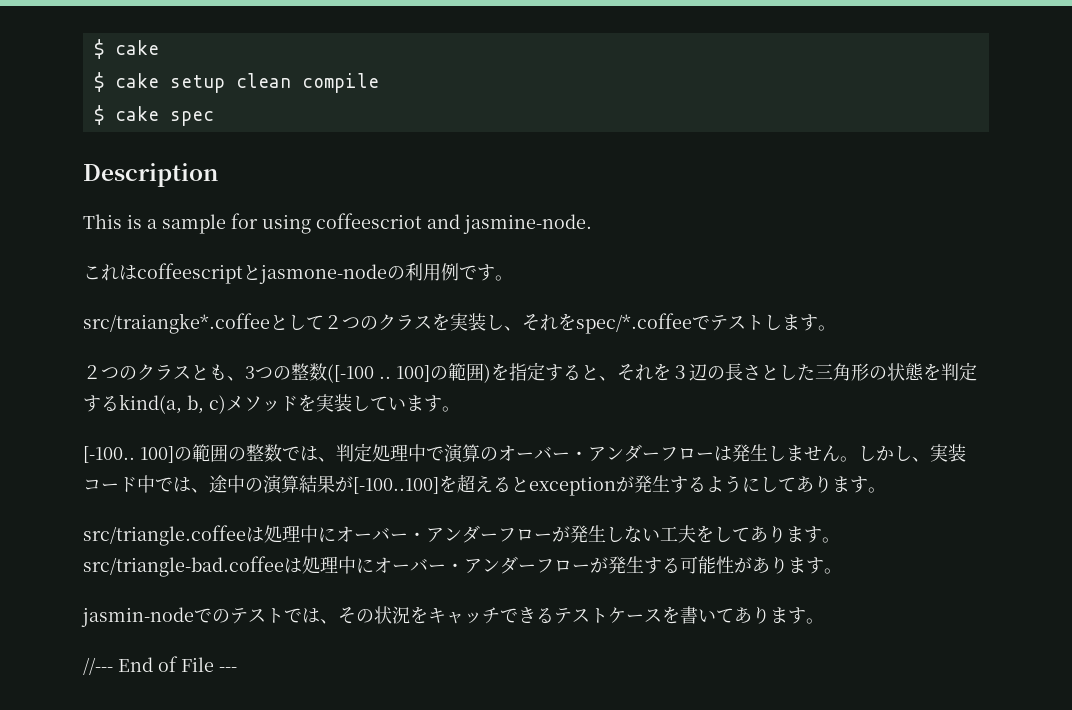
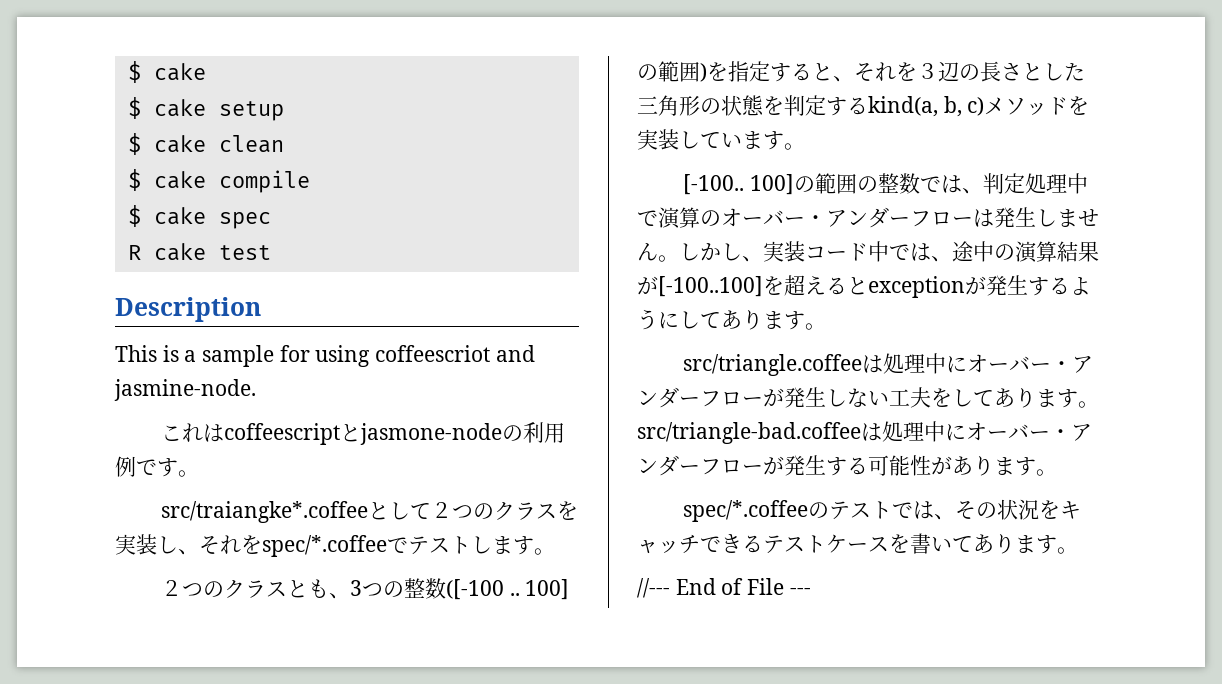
- $ cake setup clean compile
+ $ cake setup
+ $ cake clean
+ $ cake compile
+ R cake test
- jasmin-nodeでのテストでは、その状況をキャッチできるテストケースを書いてあります。
+ spec/*.coffeeのテストでは、その状況をキャッチできるテストケースを書いてあります。

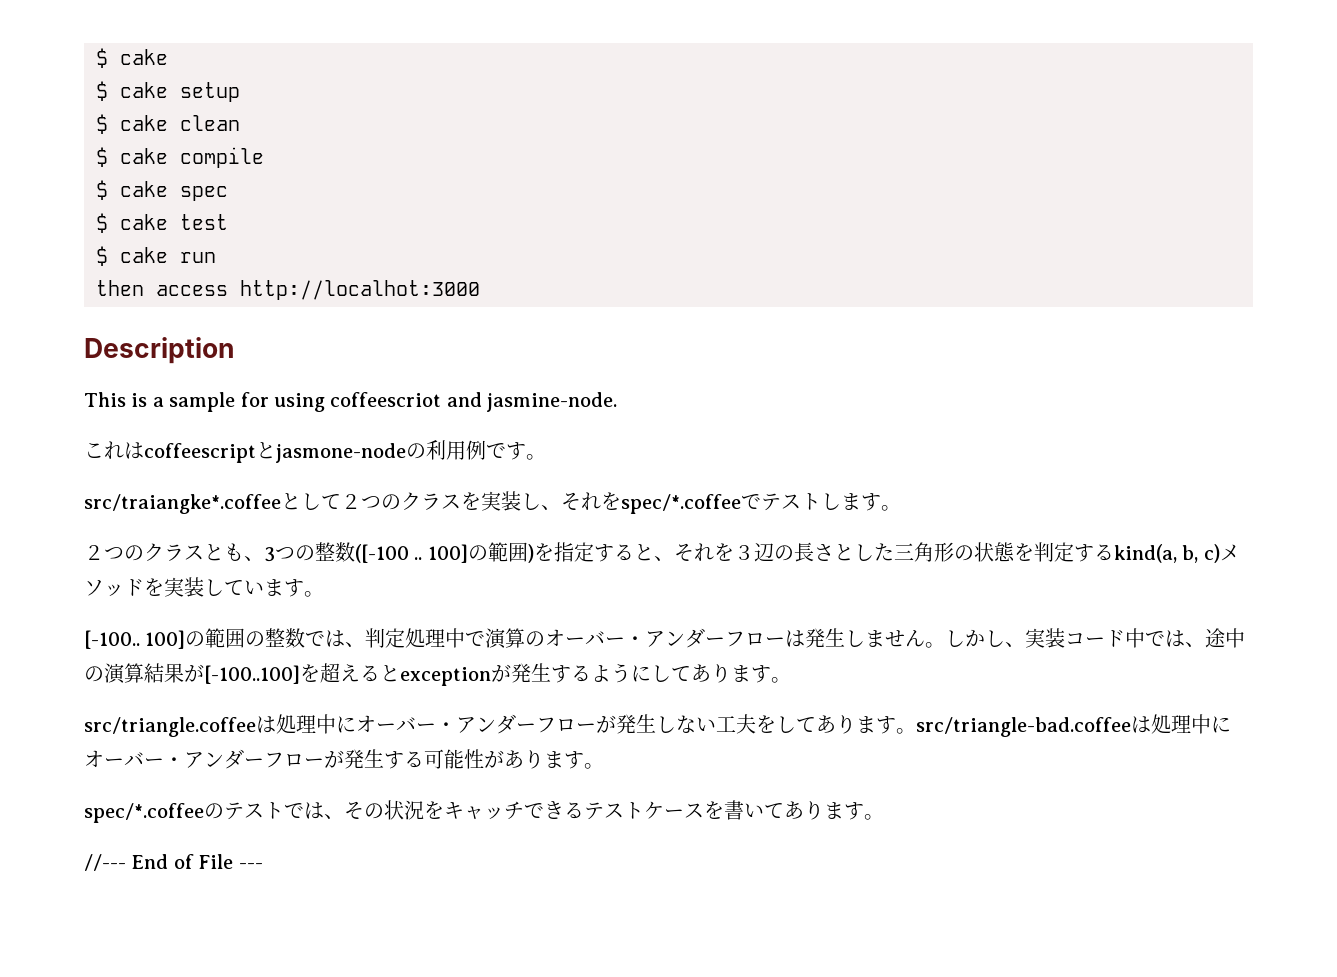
- R cake test
+ $ cake test
+ $ cake run
+ then access http://localhot:3000

